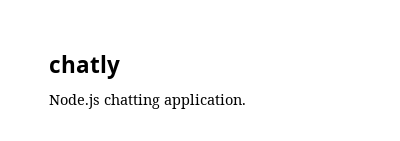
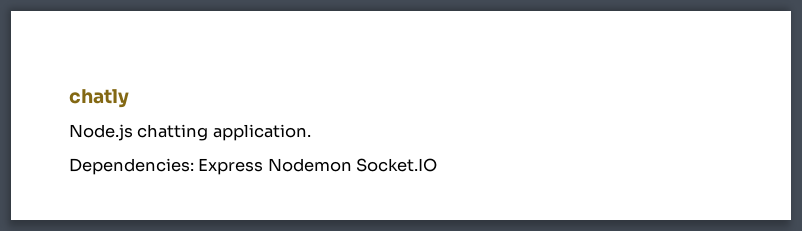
+ Dependencies: Express Nodemon Socket.IO

